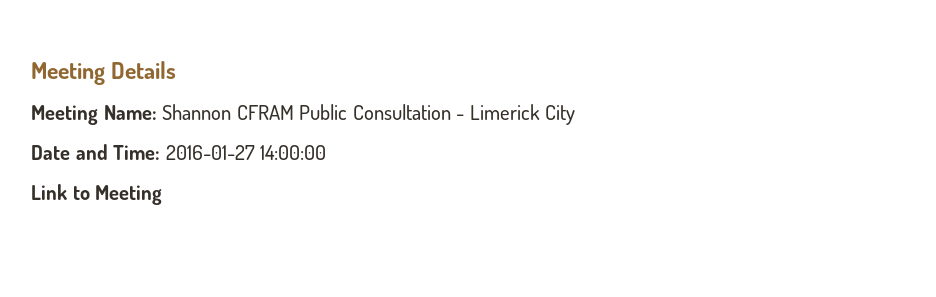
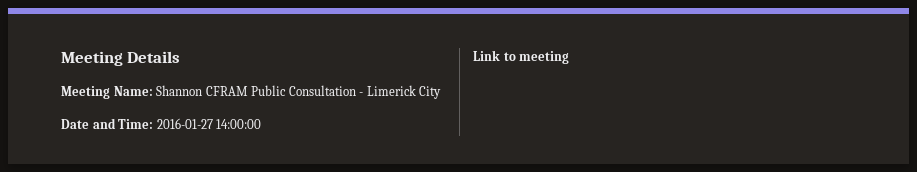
- Link to Meeting
+ Link to meeting

